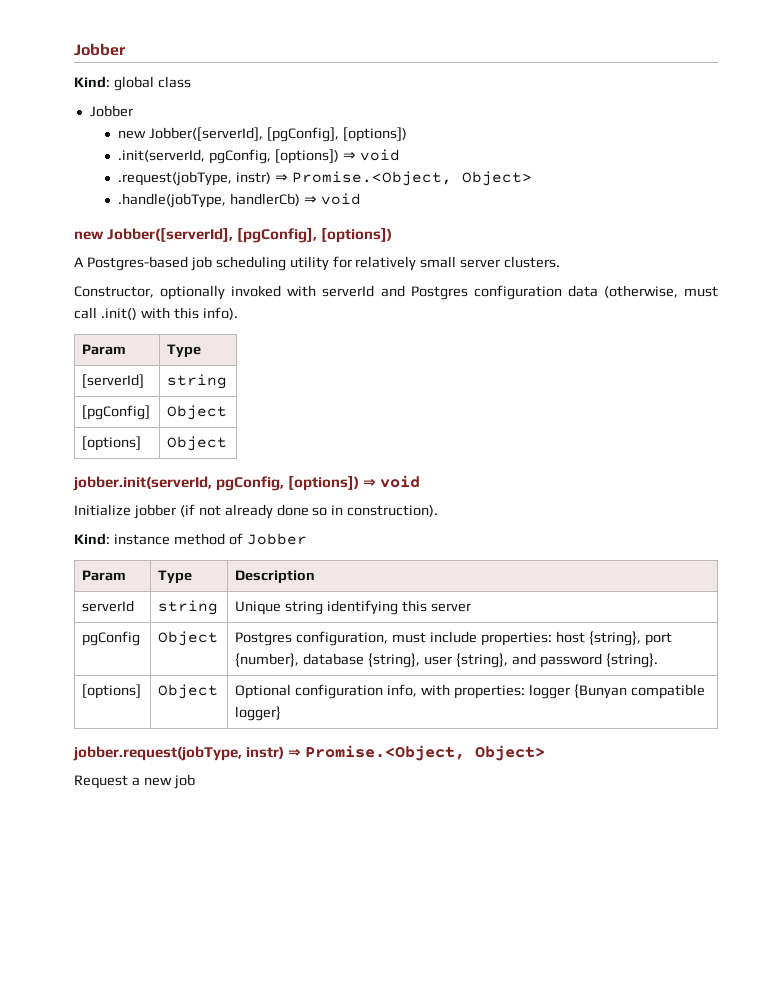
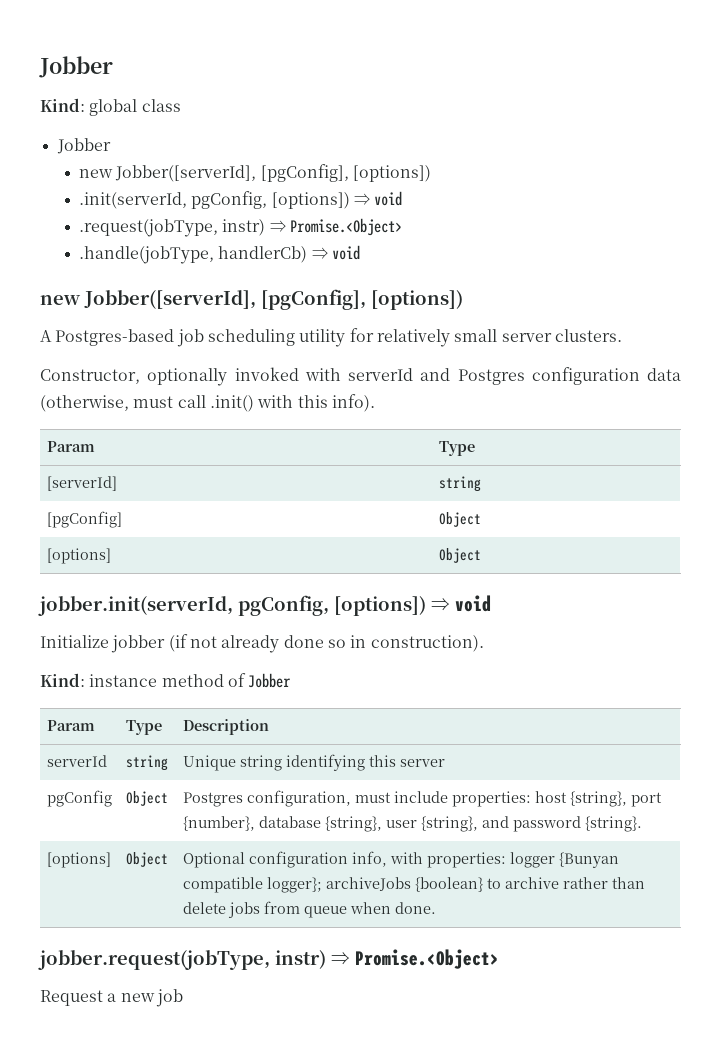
- .request(jobType, instr) ⇒ Promise.<Object, Object>
+ .request(jobType, instr) ⇒ Promise.<Object>
- [options] | Object | Optional configuration info, with properties: logger {Bunyan compatible logger}
+ [options] | Object | Optional configuration info, with properties: logger {Bunyan compatible logger}; archiveJobs {boolean} to archive rather than delete jobs from queue when done.
- jobber.request(jobType, instr) ⇒ Promise.<Object, Object>
+ jobber.request(jobType, instr) ⇒ Promise.<Object>

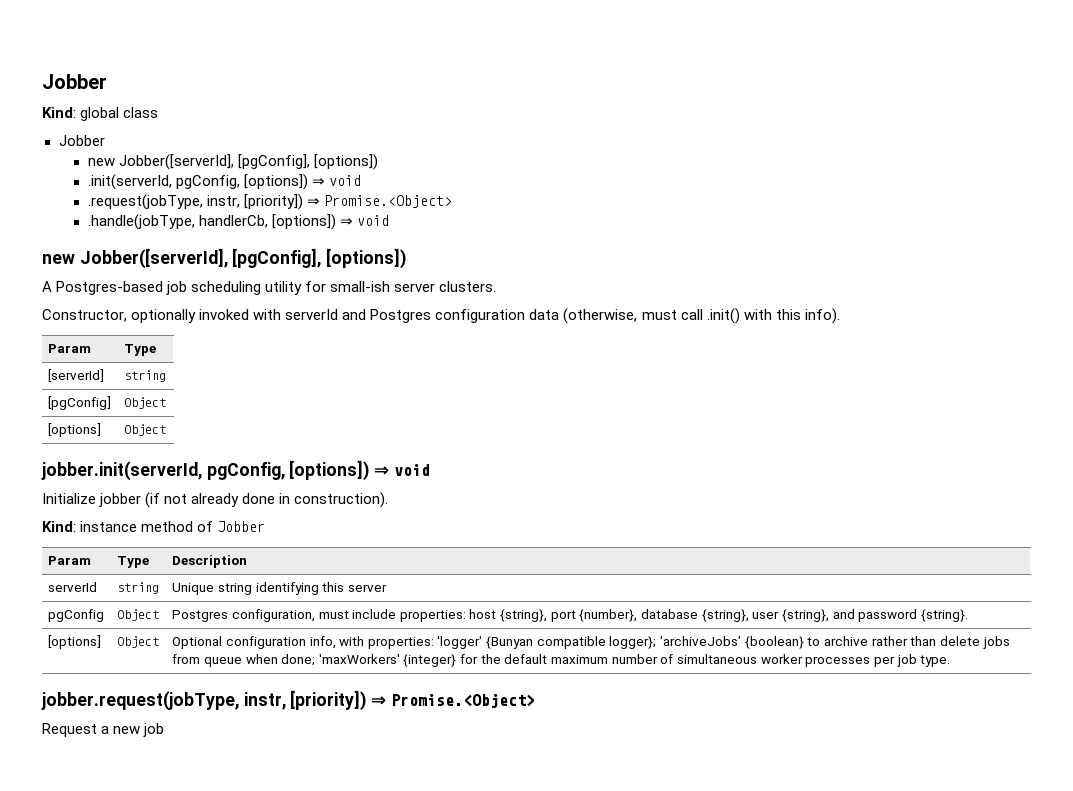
- .request(jobType, instr) ⇒ Promise.<Object>
+ .request(jobType, instr, [priority]) ⇒ Promise.<Object>
- .handle(jobType, handlerCb) ⇒ void
+ .handle(jobType, handlerCb, [options]) ⇒ void
- A Postgres-based job scheduling utility for relatively small server clusters.
+ A Postgres-based job scheduling utility for small-ish server clusters.
- Initialize jobber (if not already done so in construction).
+ Initialize jobber (if not already done in construction).
- [options] | Object | Optional configuration info, with properties: logger {Bunyan compatible logger}; archiveJobs {boolean} to archive rather than delete jobs from queue when done.
+ [options] | Object | Optional configuration info, with properties: 'logger' {Bunyan compatible logger}; 'archiveJobs' {boolean} to archive rather than delete jobs from queue when done; 'maxWorkers' {integer} for the default maximum number of simultaneous worker processes per job type.
- jobber.request(jobType, instr) ⇒ Promise.<Object>
+ jobber.request(jobType, instr, [priority]) ⇒ Promise.<Object>

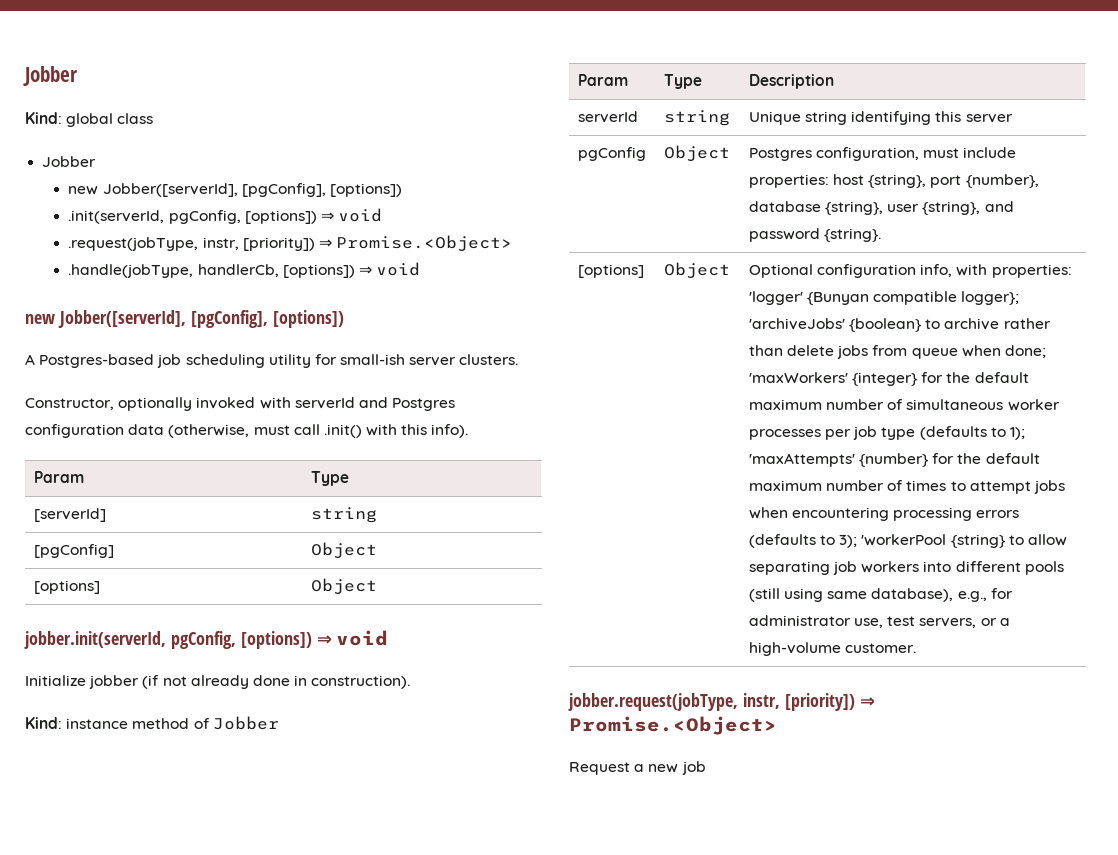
- Optional configuration info, with properties: 'logger' {Bunyan compatible logger}; 'archiveJobs' {boolean} to archive rather than delete jobs from queue when done; 'maxWorkers' {integer} for the default maximum number of simultaneous worker processes per job type.
+ Optional configuration info, with properties: 'logger' {Bunyan compatible logger}; 'archiveJobs' {boolean} to archive rather than delete jobs from queue when done; 'maxWorkers' {integer} for the default maximum number of simultaneous worker processes per job type (defaults to 1); 'maxAttempts' {number} for the default maximum number of times to attempt jobs when encountering processing errors (defaults to 3); 'workerPool {string} to allow separating job workers into different pools (still using same database), e.g., for administrator use, test servers, or a high-volume customer.

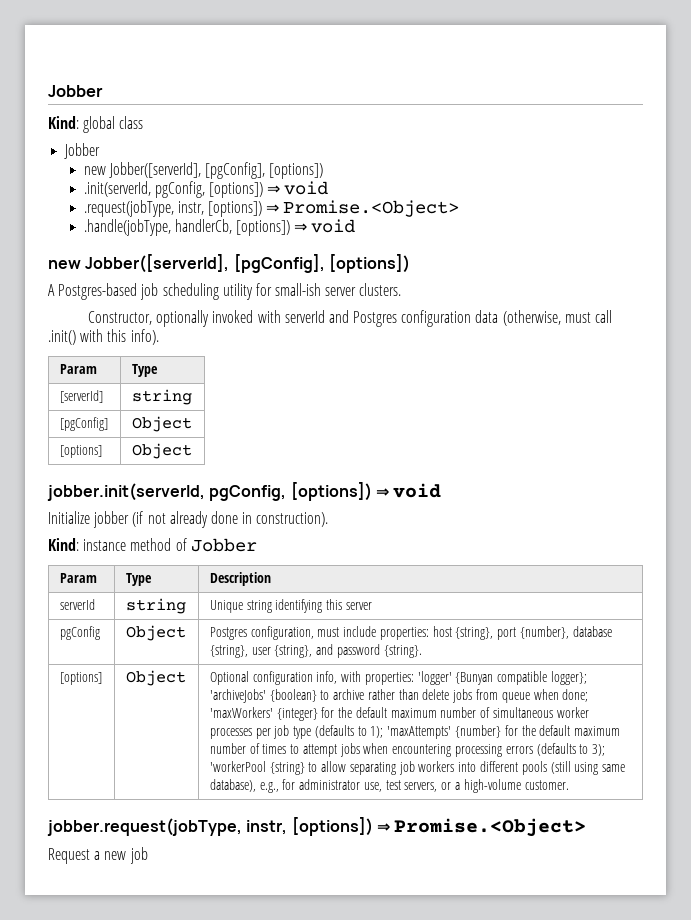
- .request(jobType, instr, [priority]) ⇒ Promise.<Object>
+ .request(jobType, instr, [options]) ⇒ Promise.<Object>
- jobber.request(jobType, instr, [priority]) ⇒ Promise.<Object>
+ jobber.request(jobType, instr, [options]) ⇒ Promise.<Object>

